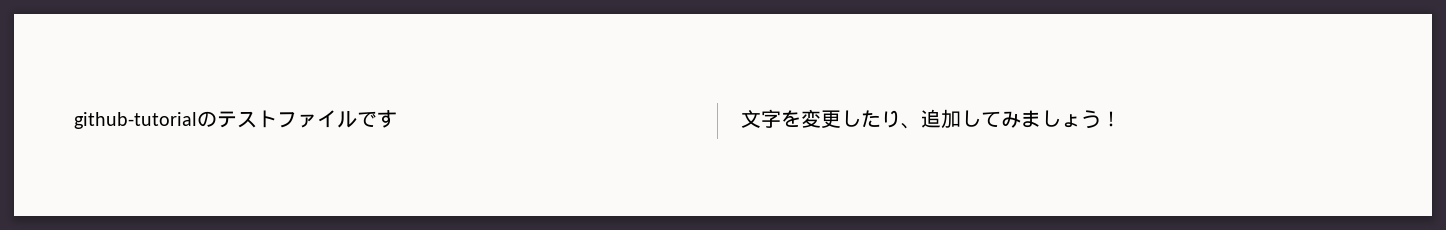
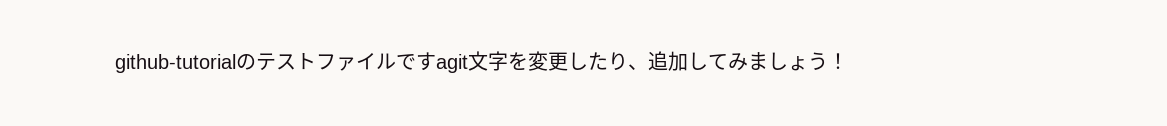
- github-tutorialのテストファイルです
- 文字を変更したり、追加してみましょう！
+ github-tutorialのテストファイルですagit文字を変更したり、追加してみましょう！

